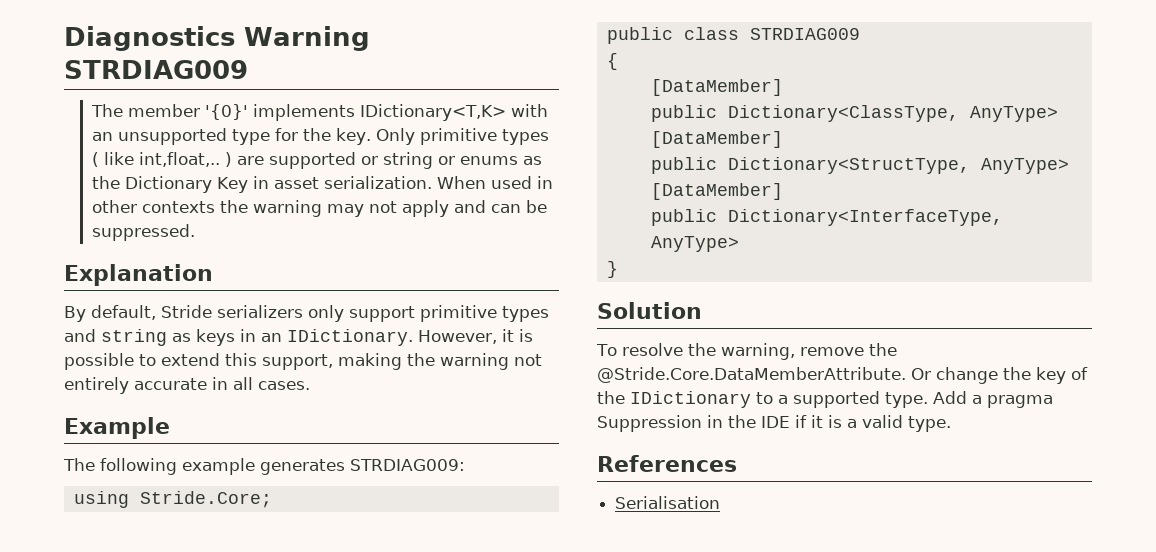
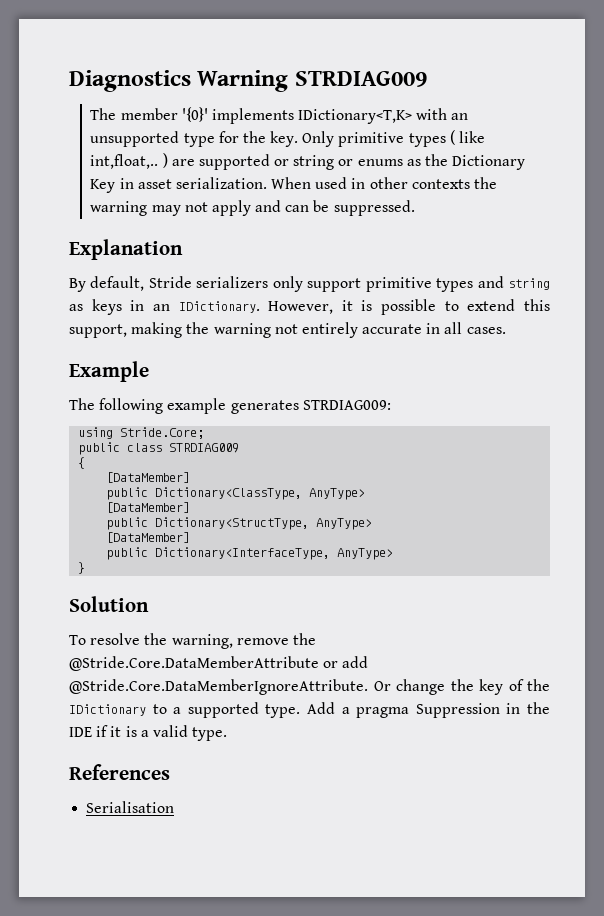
- To resolve the warning, remove the @Stride.Core.DataMemberAttribute. Or change the key of the IDictionary to a supported type.
+ To resolve the warning, remove the @Stride.Core.DataMemberAttribute or add @Stride.Core.DataMemberIgnoreAttribute. Or change the key of the IDictionary to a supported type.

